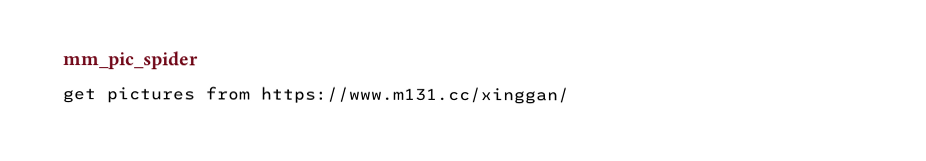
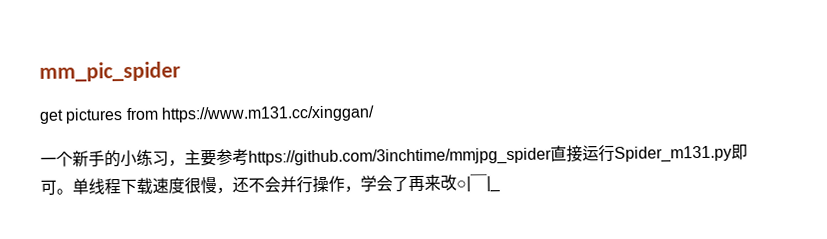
+ 一个新手的小练习，主要参考https://github.com/3inchtime/mmjpg_spider直接运行Spider_m131.py即可。单线程下载速度很慢，还不会并行操作，学会了再来改○|￣|_

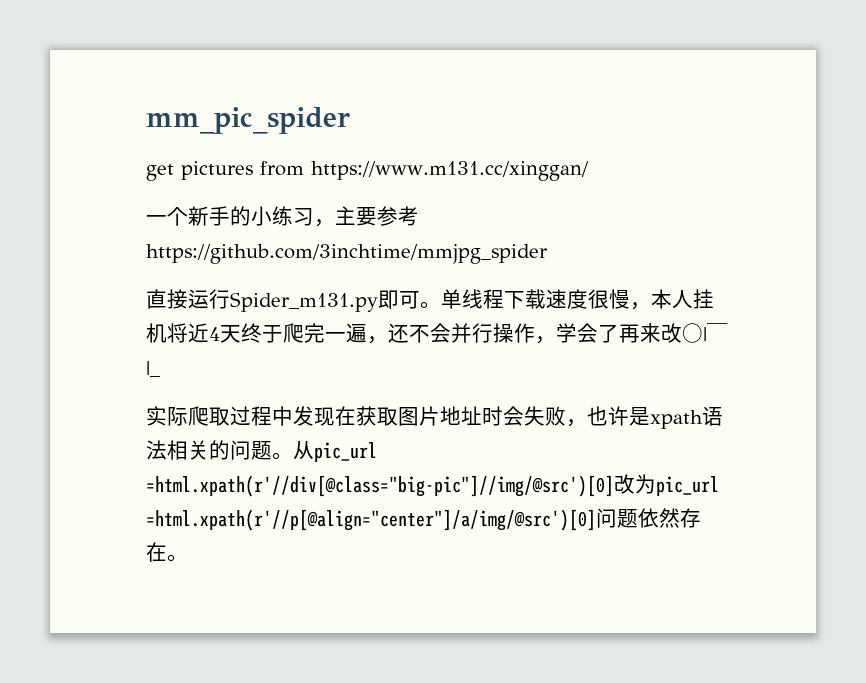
- 一个新手的小练习，主要参考https://github.com/3inchtime/mmjpg_spider直接运行Spider_m131.py即可。
+ 一个新手的小练习，主要参考https://github.com/3inchtime/mmjpg_spider
+ 直接运行Spider_m131.py即可。
- 单线程下载速度很慢，还不会并行操作，学会了再来改○|￣|_
+ 单线程下载速度很慢，本人挂机将近4天终于爬完一遍，还不会并行操作，学会了再来改○|￣|_
+ 实际爬取过程中发现在获取图片地址时会失败，也许是xpath语法相关的问题。从pic_url =html.xpath(r'//div[@class="big-pic"]//img/@src')[0]改为pic_url =html.xpath(r'//p[@align="center"]/a/img/@src')[0]问题依然存在。

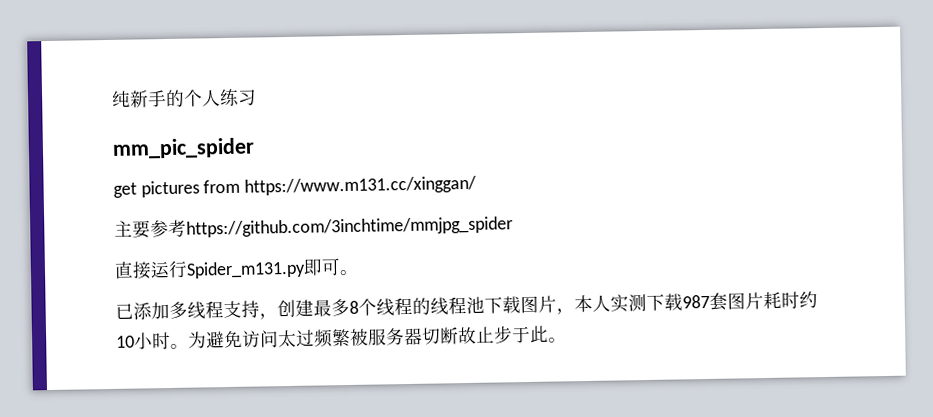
+ 纯新手的个人练习
- 一个新手的小练习，主要参考https://github.com/3inchtime/mmjpg_spider
+ 主要参考https://github.com/3inchtime/mmjpg_spider
- 直接运行Spider_m131.py即可。单线程下载速度很慢，本人挂机将近4天终于爬完一遍，还不会并行操作，学会了再来改○|￣|_
- 实际爬取过程中发现在获取图片地址时会失败，也许是xpath语法相关的问题。从pic_url =html.xpath(r'//div[@class="big-pic"]//img/@src')[0]改为pic_url =html.xpath(r'//p[@align="center"]/a/img/@src')[0]问题依然存在。
+ 直接运行Spider_m131.py即可。
+ 已添加多线程支持，创建最多8个线程的线程池下载图片，本人实测下载987套图片耗时约10小时。为避免访问太过频繁被服务器切断故止步于此。

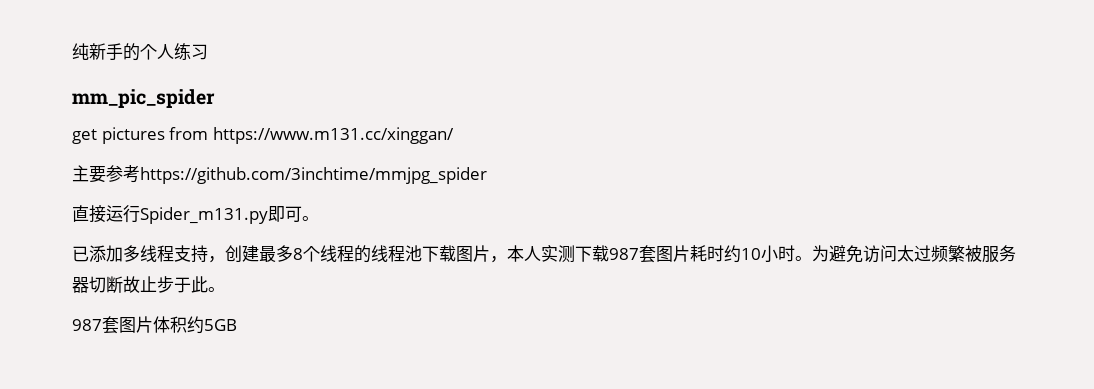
+ 987套图片体积约5GB

